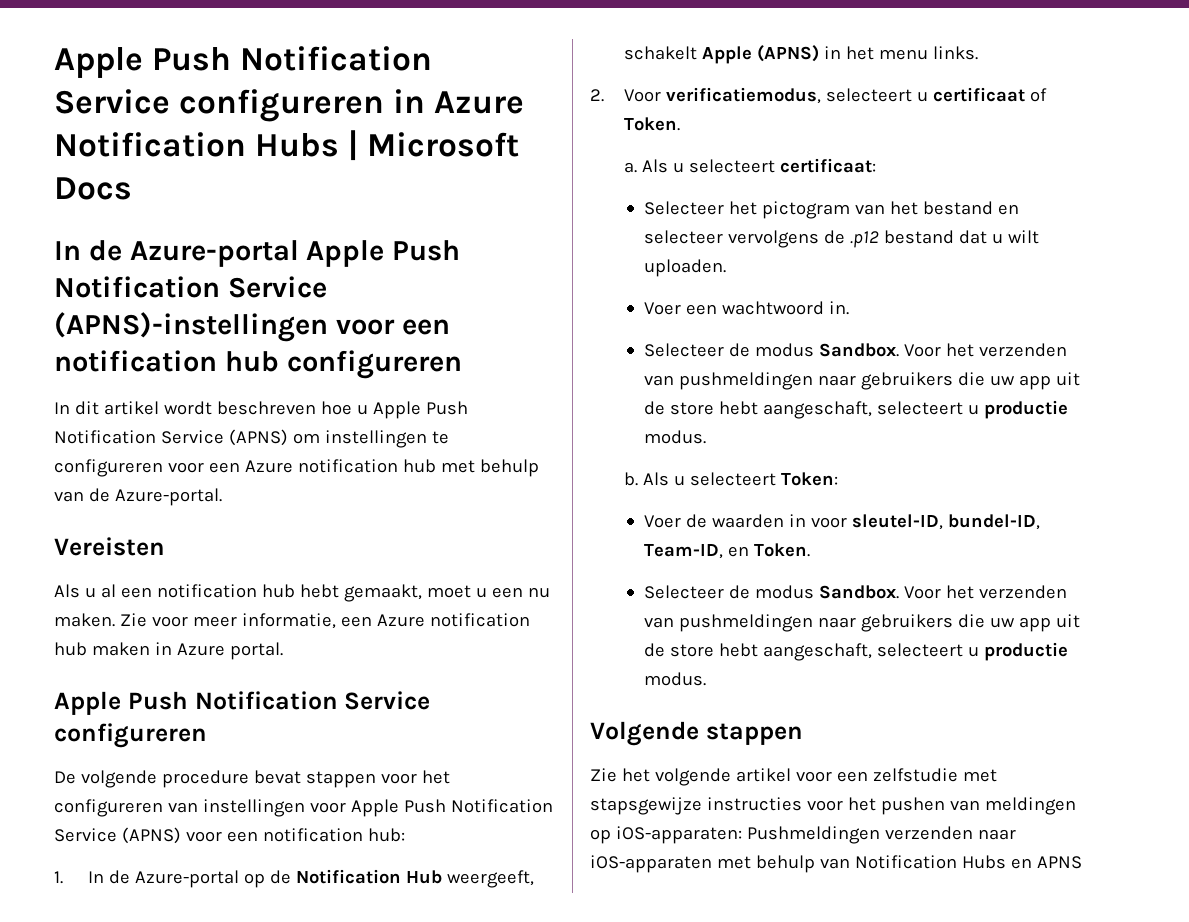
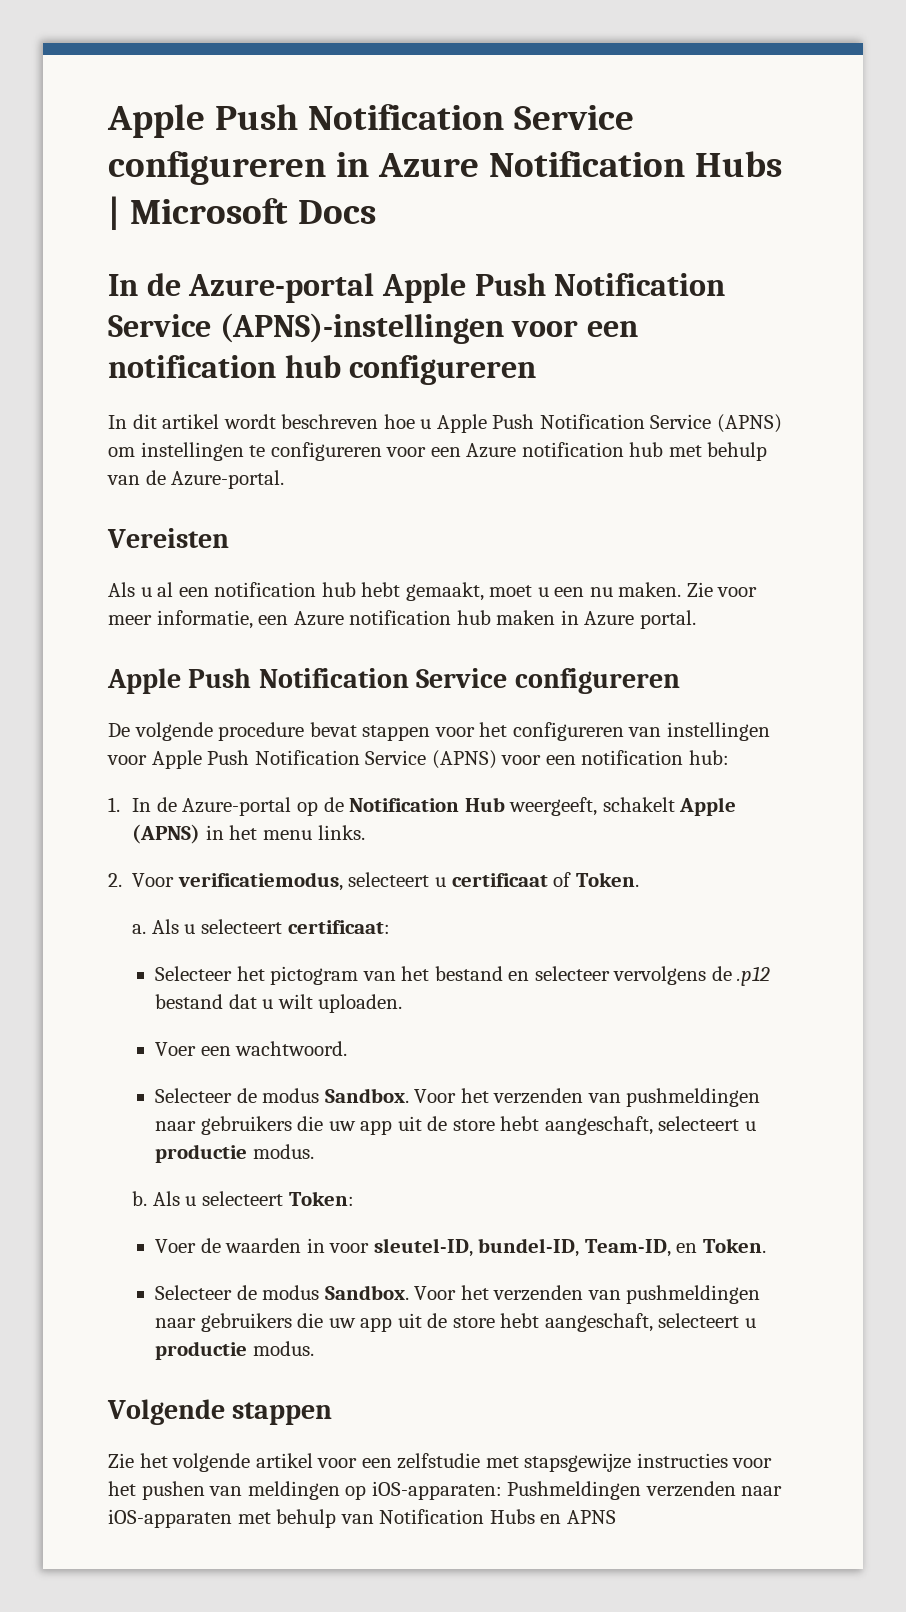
- Voer een wachtwoord in.
+ Voer een wachtwoord.

